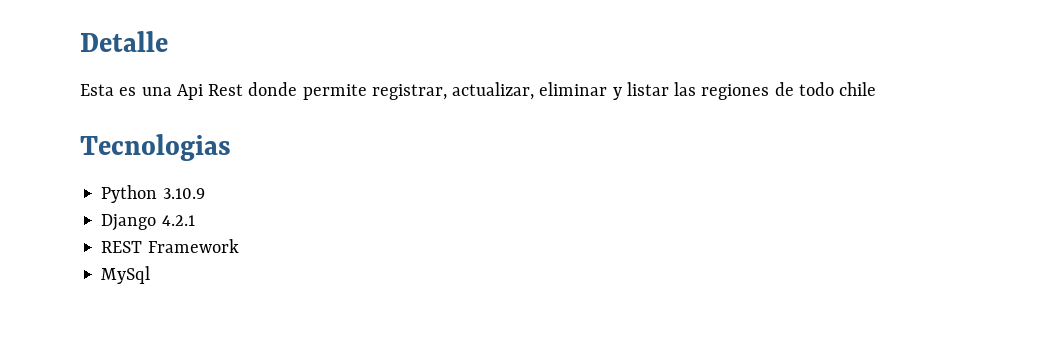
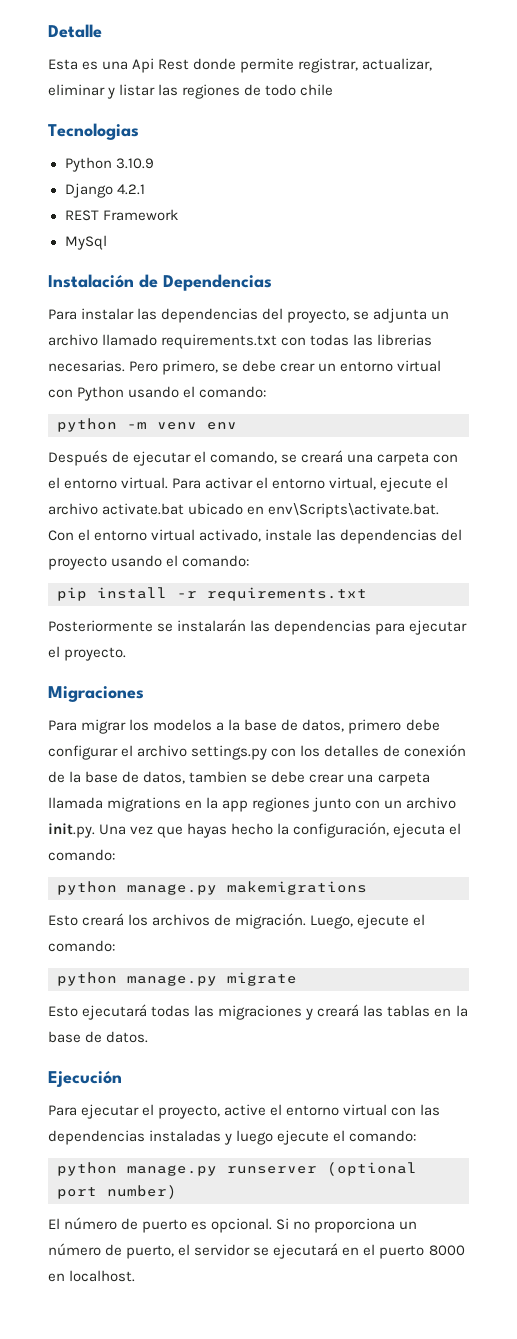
+ Instalación de Dependencias
+ Para instalar las dependencias del proyecto, se adjunta un archivo llamado requirements.txt con todas las librerias necesarias. Pero primero, se debe crear un entorno virtual con Python usando el comando:
+ python -m venv env
+ Después de ejecutar el comando, se creará una carpeta con el entorno virtual. Para activar el entorno virtual, ejecute el archivo activate.bat ubicado en env\Scripts\activate.bat. Con el entorno virtual activado, instale las dependencias del proyecto usando el comando:
+ pip install -r requirements.txt
+ Posteriormente se instalarán las dependencias para ejecutar el proyecto.
+ Migraciones
+ Para migrar los modelos a la base de datos, primero debe configurar el archivo settings.py con los detalles de conexión de la base de datos, tambien se debe crear una carpeta llamada migrations en la app regiones junto con un archivo init.py. Una vez que hayas hecho la configuración, ejecuta el comando:
+ python manage.py makemigrations
+ Esto creará los archivos de migración. Luego, ejecute el comando:
+ python manage.py migrate
+ Esto ejecutará todas las migraciones y creará las tablas en la base de datos.
+ Ejecución
+ Para ejecutar el proyecto, active el entorno virtual con las dependencias instaladas y luego ejecute el comando:
+ python manage.py runserver (optional port number)
+ El número de puerto es opcional. Si no proporciona un número de puerto, el servidor se ejecutará en el puerto 8000 en localhost.

